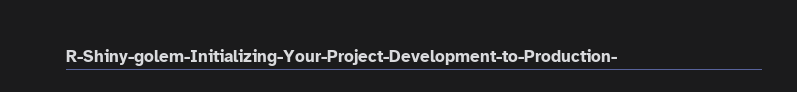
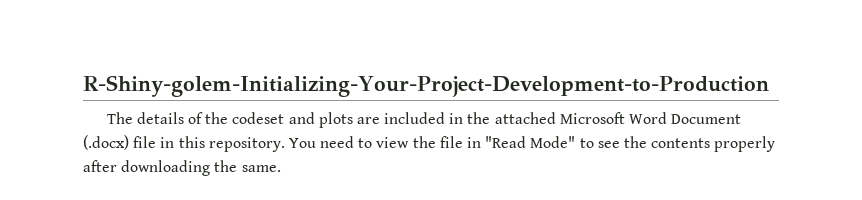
- R-Shiny-golem-Initializing-Your-Project-Development-to-Production-
+ R-Shiny-golem-Initializing-Your-Project-Development-to-Production
+ The details of the codeset and plots are included in the attached Microsoft Word Document (.docx) file in this repository. You need to view the file in "Read Mode" to see the contents properly after downloading the same.

